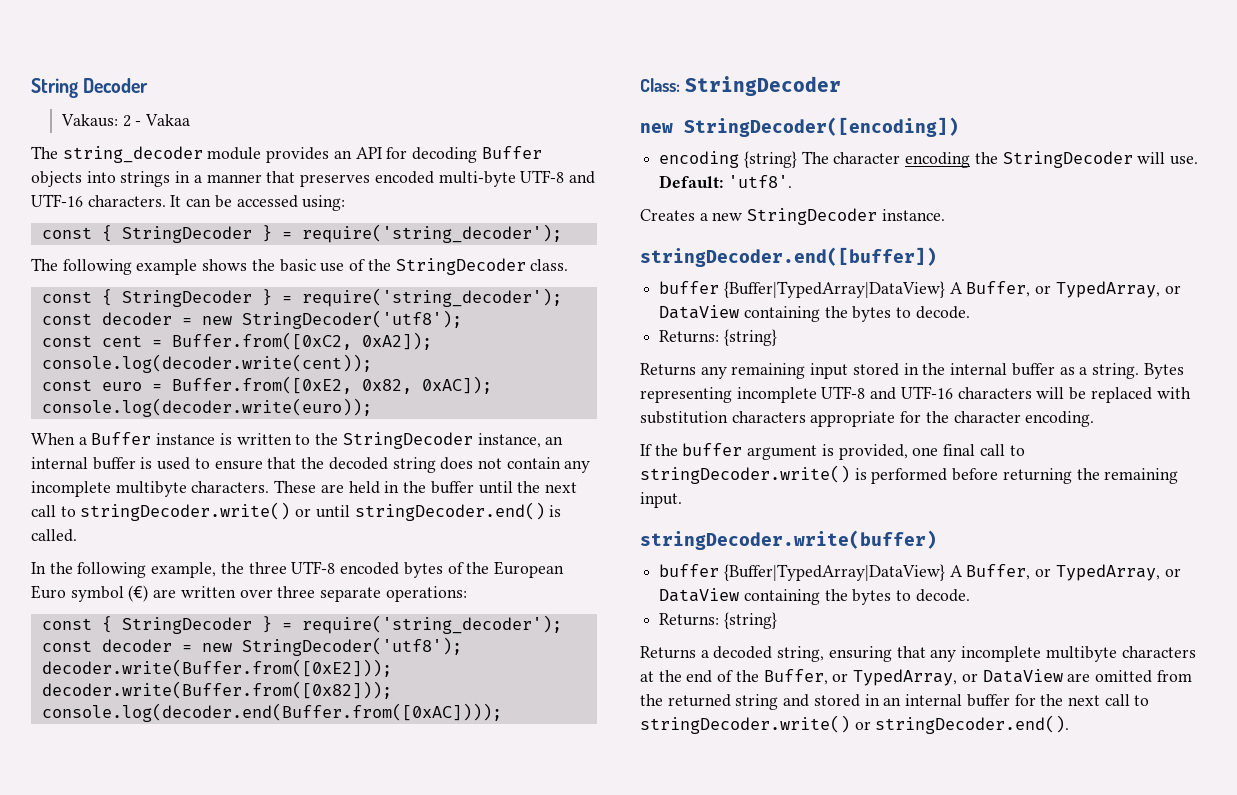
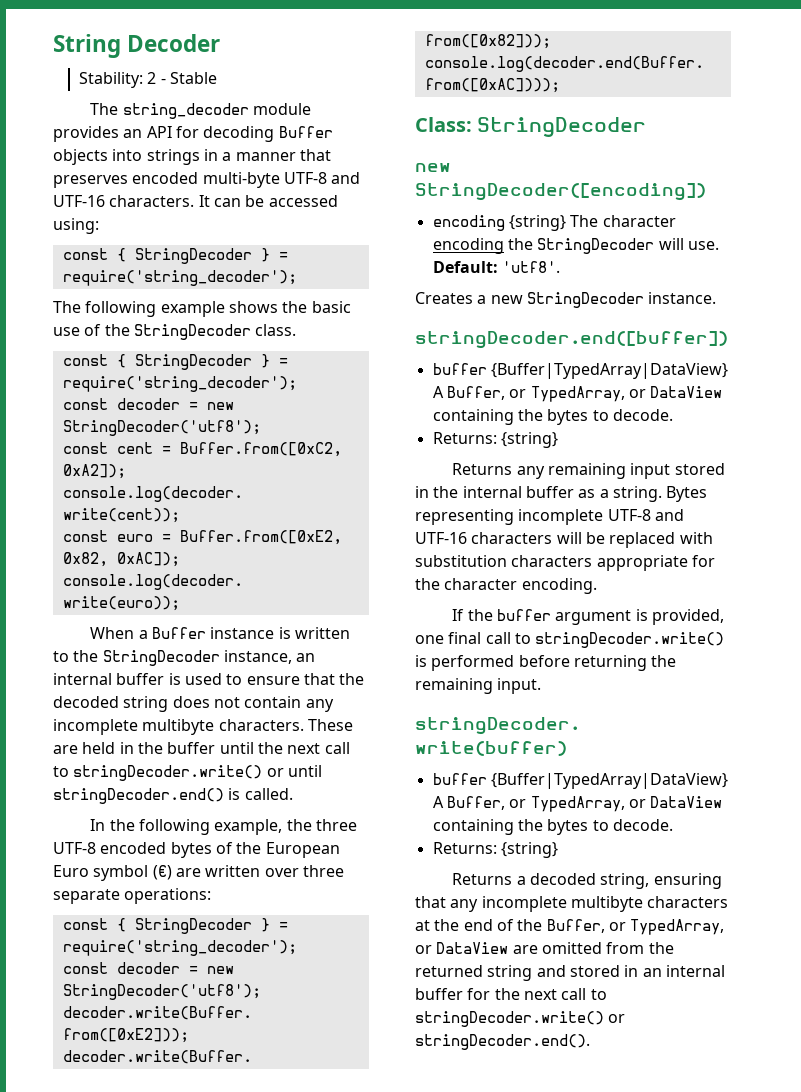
- Vakaus: 2 - Vakaa
+ Stability: 2 - Stable

